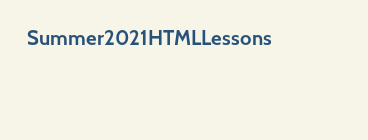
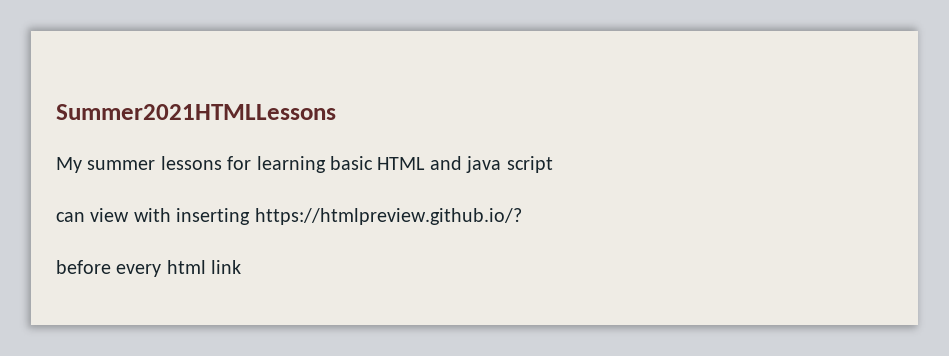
+ My summer lessons for learning basic HTML and java script
+ can view with inserting https://htmlpreview.github.io/?
+ before every html link

